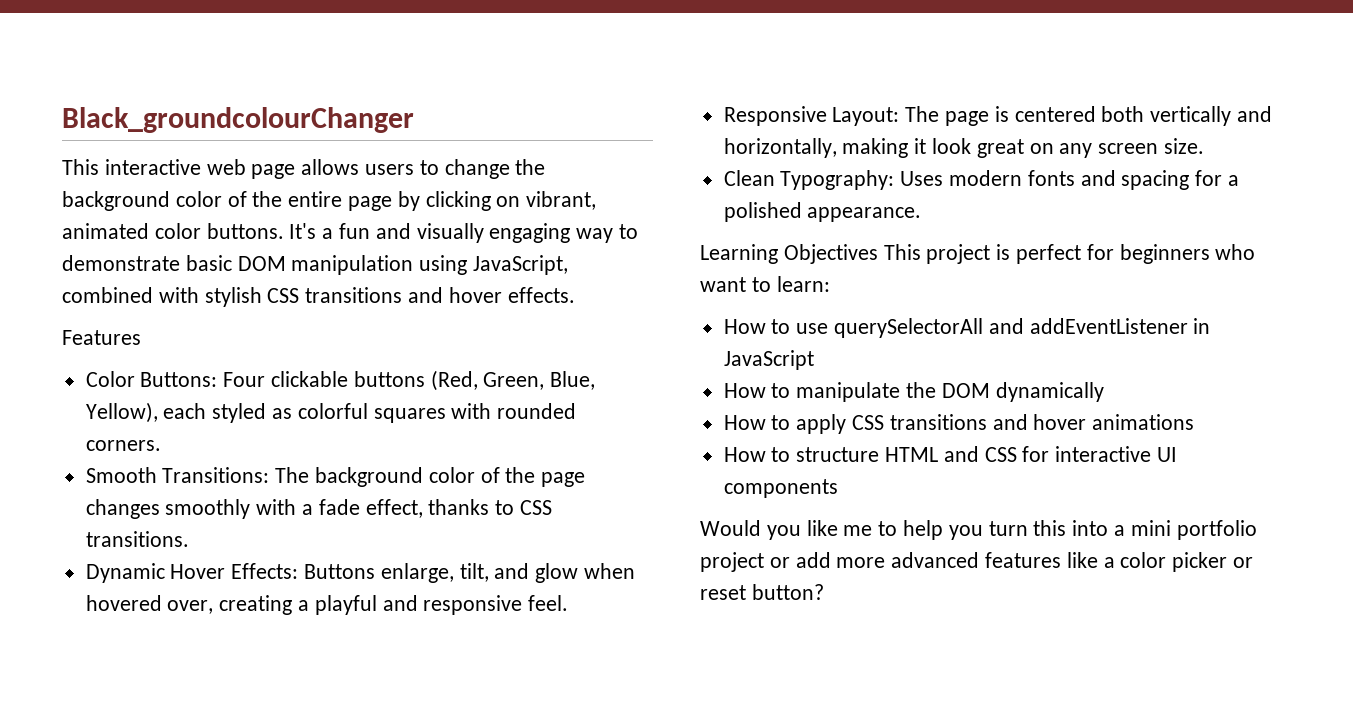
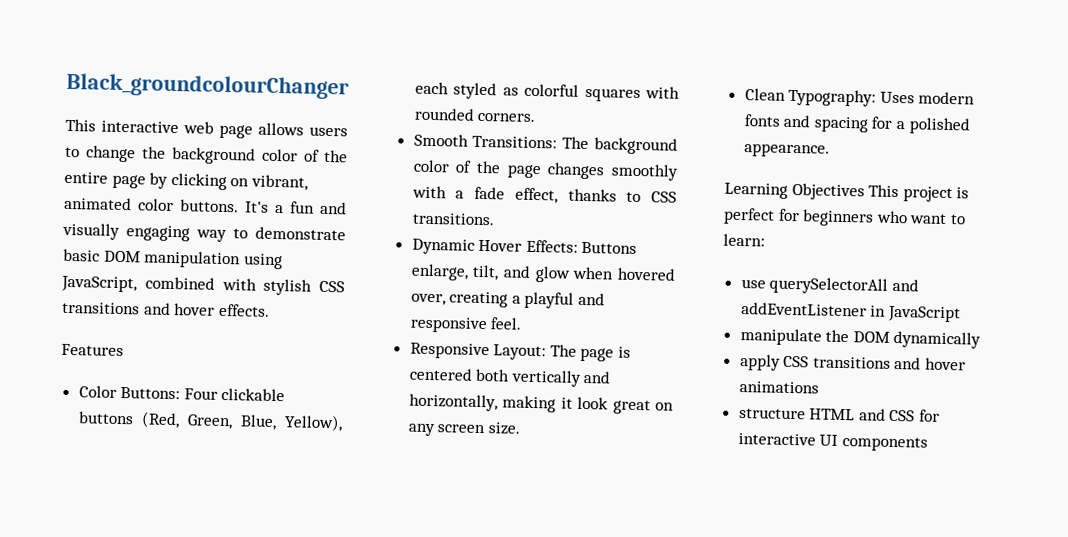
- How to use querySelectorAll and addEventListener in JavaScript
+ use querySelectorAll and addEventListener in JavaScript
- How to manipulate the DOM dynamically
+ manipulate the DOM dynamically
- How to apply CSS transitions and hover animations
+ apply CSS transitions and hover animations
- How to structure HTML and CSS for interactive UI components
+ structure HTML and CSS for interactive UI components
- Would you like me to help you turn this into a mini portfolio project or add more advanced features like a color picker or reset button?

